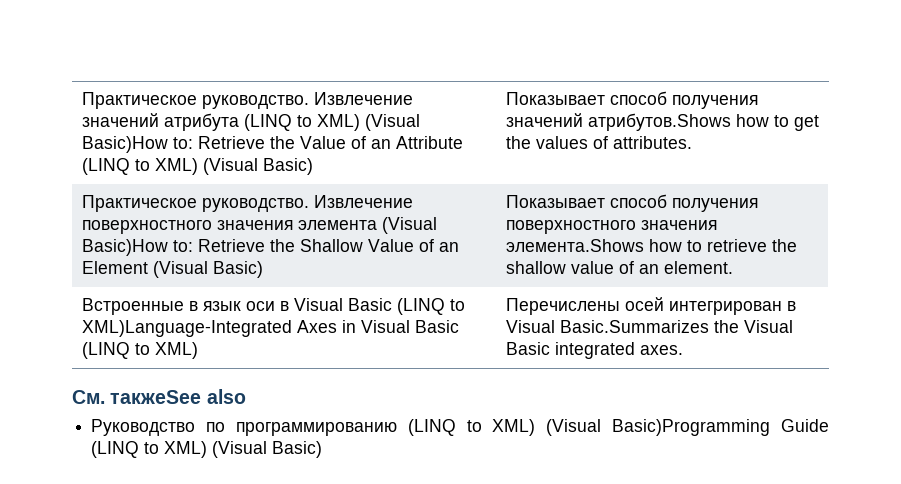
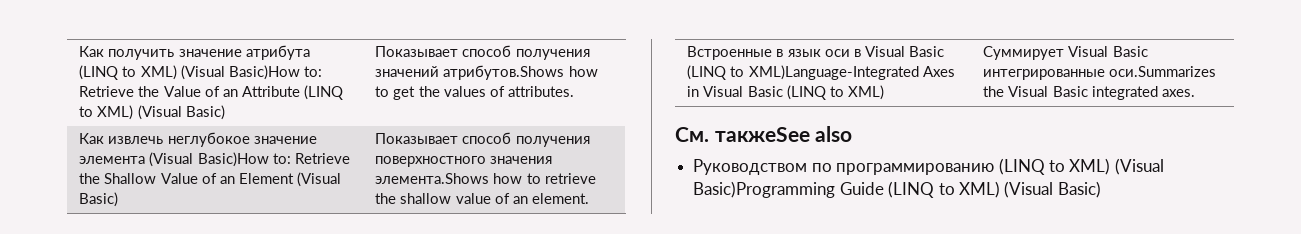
- Практическое руководство. Извлечение значений атрибута (LINQ to XML) (Visual Basic)How to: Retrieve the Value of an Attribute (LINQ to XML) (Visual Basic) | Показывает способ получения значений атрибутов.Shows how to get the values of attributes.
+ Как получить значение атрибута (LINQ to XML) (Visual Basic)How to: Retrieve the Value of an Attribute (LINQ to XML) (Visual Basic) | Показывает способ получения значений атрибутов.Shows how to get the values of attributes.
- Практическое руководство. Извлечение поверхностного значения элемента (Visual Basic)How to: Retrieve the Shallow Value of an Element (Visual Basic) | Показывает способ получения поверхностного значения элемента.Shows how to retrieve the shallow value of an element.
+ Как извлечь неглубокое значение элемента (Visual Basic)How to: Retrieve the Shallow Value of an Element (Visual Basic) | Показывает способ получения поверхностного значения элемента.Shows how to retrieve the shallow value of an element.
- Встроенные в язык оси в Visual Basic (LINQ to XML)Language-Integrated Axes in Visual Basic (LINQ to XML) | Перечислены осей интегрирован в Visual Basic.Summarizes the Visual Basic integrated axes.
+ Встроенные в язык оси в Visual Basic (LINQ to XML)Language-Integrated Axes in Visual Basic (LINQ to XML) | Суммирует Visual Basic интегрированные оси.Summarizes the Visual Basic integrated axes.
- Руководство по программированию (LINQ to XML) (Visual Basic)Programming Guide (LINQ to XML) (Visual Basic)
+ Руководством по программированию (LINQ to XML) (Visual Basic)Programming Guide (LINQ to XML) (Visual Basic)

